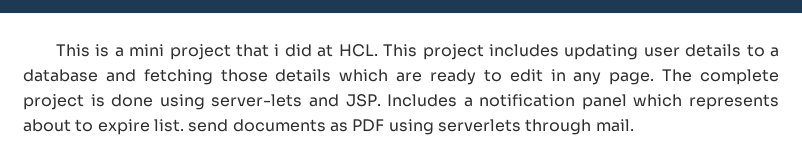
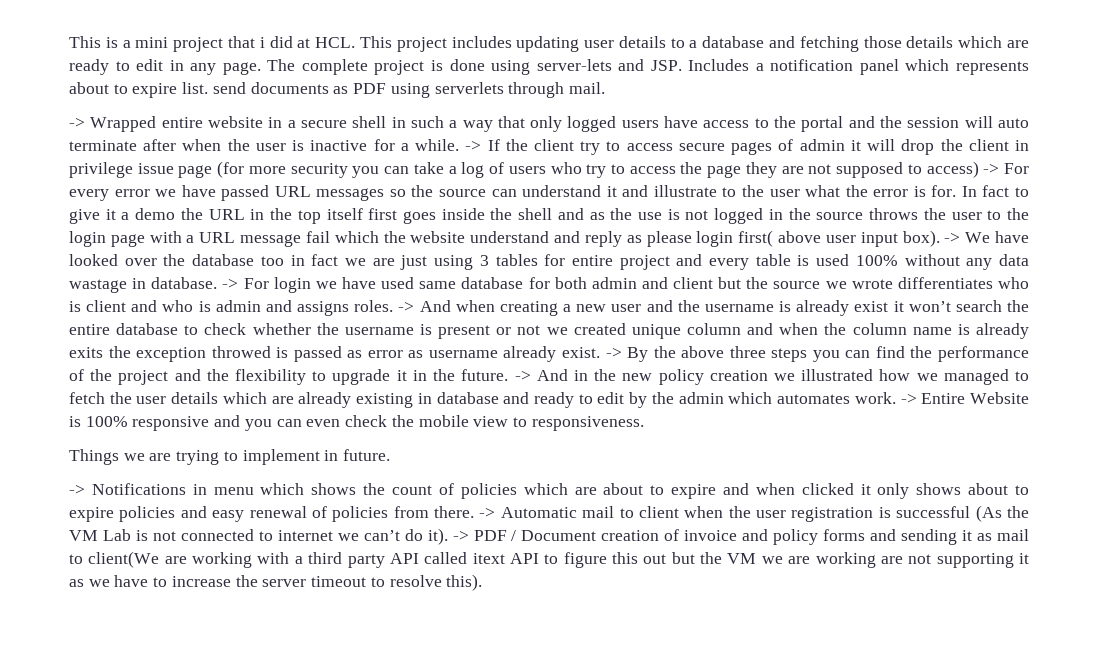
+ -> Wrapped entire website in a secure shell in such a way that only logged users have access to the portal and the session will auto terminate after when the user is inactive for a while. -> If the client try to access secure pages of admin it will drop the client in privilege issue page (for more security you can take a log of users who try to access the page they are not supposed to access) -> For every error we have passed URL messages so the source can understand it and illustrate to the user what the error is for. In fact to give it a demo the URL in the top itself first goes inside the shell and as the use is not logged in the source throws the user to the login page with a URL message fail which the website understand and reply as please login first( above user input box). -> We have looked over the database too in fact we are just using 3 tables for entire project and every table is used 100% without any data wastage in database. -> For login we have used same database for both admin and client but the source we wrote differentiates who is client and who is admin and assigns roles. -> And when creating a new user and the username is already exist it won’t search the entire database to check whether the username is present or not we created unique column and when the column name is already exits the exception throwed is passed as error as username already exist. -> By the above three steps you can find the performance of the project and the flexibility to upgrade it in the future. -> And in the new policy creation we illustrated how we managed to fetch the user details which are already existing in database and ready to edit by the admin which automates work. -> Entire Website is 100% responsive and you can even check the mobile view to responsiveness.
+ Things we are trying to implement in future.
+ -> Notifications in menu which shows the count of policies which are about to expire and when clicked it only shows about to expire policies and easy renewal of policies from there. -> Automatic mail to client when the user registration is successful (As the VM Lab is not connected to internet we can’t do it). -> PDF / Document creation of invoice and policy forms and sending it as mail to client(We are working with a third party API called itext API to figure this out but the VM we are working are not supporting it as we have to increase the server timeout to resolve this).

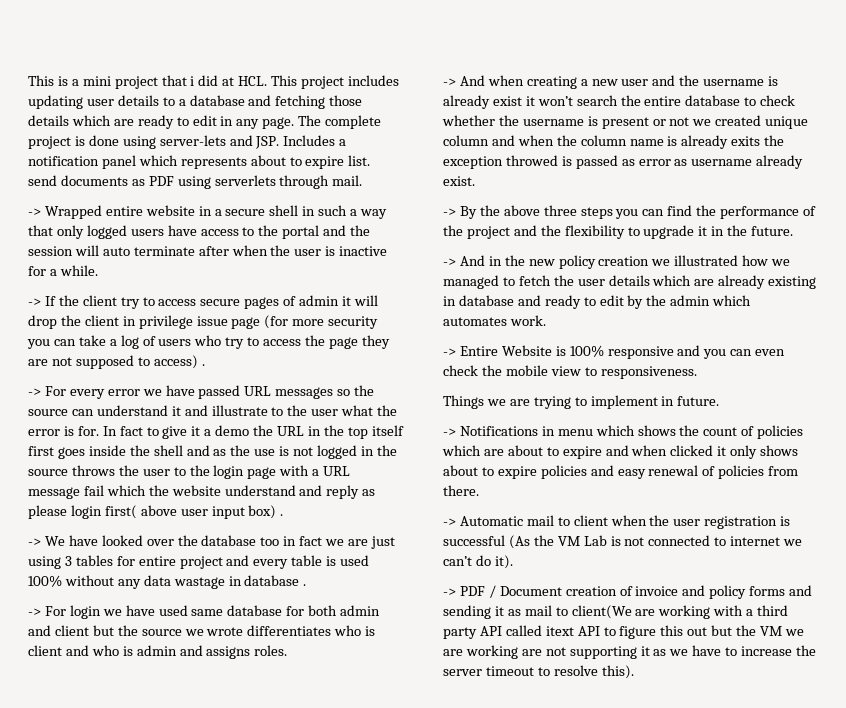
- -> Wrapped entire website in a secure shell in such a way that only logged users have access to the portal and the session will auto terminate after when the user is inactive for a while. -> If the client try to access secure pages of admin it will drop the client in privilege issue page (for more security you can take a log of users who try to access the page they are not supposed to access) -> For every error we have passed URL messages so the source can understand it and illustrate to the user what the error is for.
+ -> Wrapped entire website in a secure shell in such a way that only logged users have access to the portal and the session will auto terminate after when the user is inactive for a while.
+ -> If the client try to access secure pages of admin it will drop the client in privilege issue page (for more security you can take a log of users who try to access the page they are not supposed to access) .
+ -> For every error we have passed URL messages so the source can understand it and illustrate to the user what the error is for.
- In fact to give it a demo the URL in the top itself first goes inside the shell and as the use is not logged in the source throws the user to the login page with a URL message fail which the website understand and reply as please login first( above user input box). -> We have looked over the database too in fact we are just using 3 tables for entire project and every table is used 100% without any data wastage in database. -> For login we have used same database for both admin and client but the source we wrote differentiates who is client and who is admin and assigns roles. -> And when creating a new user and the username is already exist it won’t search the entire database to check whether the username is present or not we created unique column and when the column name is already exits the exception throwed is passed as error as username already exist. -> By the above three steps you can find the performance of the project and the flexibility to upgrade it in the future. -> And in the new policy creation we illustrated how we managed to fetch the user details which are already existing in database and ready to edit by the admin which automates work. -> Entire Website is 100% responsive and you can even check the mobile view to responsiveness.
+ In fact to give it a demo the URL in the top itself first goes inside the shell and as the use is not logged in the source throws the user to the login page with a URL message fail which the website understand and reply as please login first( above user input box) .
+ -> We have looked over the database too in fact we are just using 3 tables for entire project and every table is used 100% without any data wastage in database .
+ -> For login we have used same database for both admin and client but the source we wrote differentiates who is client and who is admin and assigns roles.
+ -> And when creating a new user and the username is already exist it won’t search the entire database to check whether the username is present or not we created unique column and when the column name is already exits the exception throwed is passed as error as username already exist.
+ -> By the above three steps you can find the performance of the project and the flexibility to upgrade it in the future.
+ -> And in the new policy creation we illustrated how we managed to fetch the user details which are already existing in database and ready to edit by the admin which automates work.
+ -> Entire Website is 100% responsive and you can even check the mobile view to responsiveness.
- -> Notifications in menu which shows the count of policies which are about to expire and when clicked it only shows about to expire policies and easy renewal of policies from there. -> Automatic mail to client when the user registration is successful (As the VM Lab is not connected to internet we can’t do it). -> PDF / Document creation of invoice and policy forms and sending it as mail to client(We are working with a third party API called itext API to figure this out but the VM we are working are not supporting it as we have to increase the server timeout to resolve this).
+ -> Notifications in menu which shows the count of policies which are about to expire and when clicked it only shows about to expire policies and easy renewal of policies from there.
+ -> Automatic mail to client when the user registration is successful (As the VM Lab is not connected to internet we can’t do it).
+ -> PDF / Document creation of invoice and policy forms and sending it as mail to client(We are working with a third party API called itext API to figure this out but the VM we are working are not supporting it as we have to increase the server timeout to resolve this).

